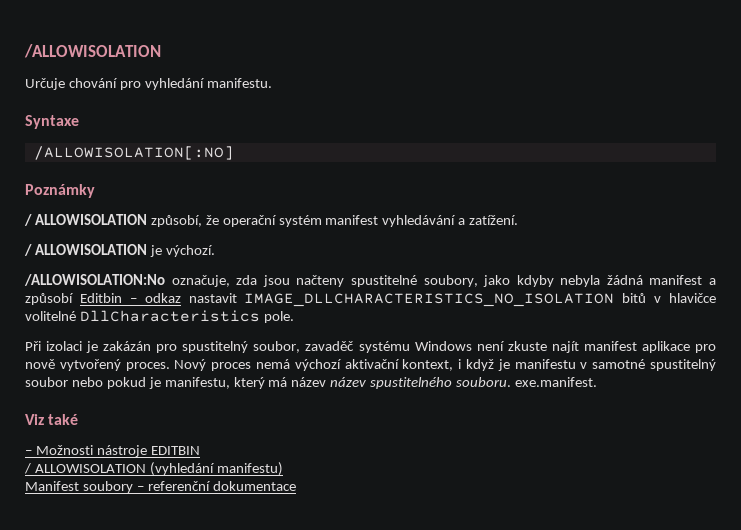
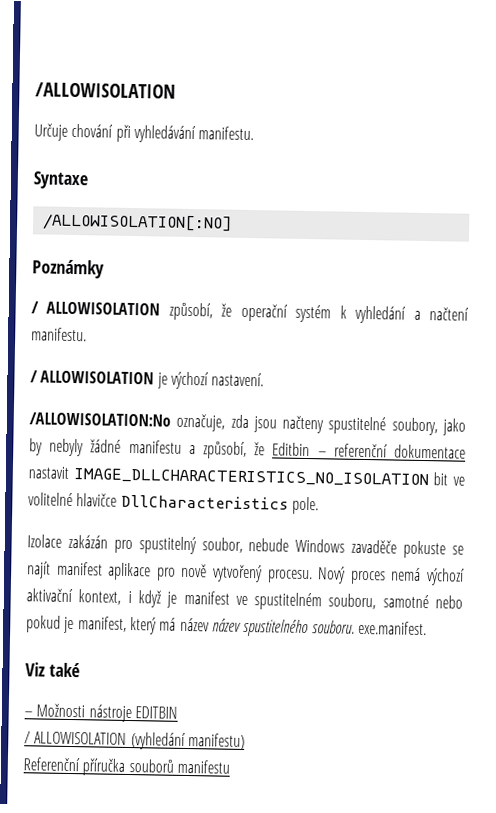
- Určuje chování pro vyhledání manifestu.
+ Určuje chování při vyhledávání manifestu.
- / ALLOWISOLATION způsobí, že operační systém manifest vyhledávání a zatížení.
+ / ALLOWISOLATION způsobí, že operační systém k vyhledání a načtení manifestu.
- / ALLOWISOLATION je výchozí.
+ / ALLOWISOLATION je výchozí nastavení.
- /ALLOWISOLATION:No označuje, zda jsou načteny spustitelné soubory, jako kdyby nebyla žádná manifest a způsobí Editbin – odkaz nastavit IMAGE_DLLCHARACTERISTICS_NO_ISOLATION bitů v hlavičce volitelné DllCharacteristics pole.
+ /ALLOWISOLATION:No označuje, zda jsou načteny spustitelné soubory, jako by nebyly žádné manifestu a způsobí, že Editbin – referenční dokumentace nastavit IMAGE_DLLCHARACTERISTICS_NO_ISOLATION bit ve volitelné hlavičce DllCharacteristics pole.
- Při izolaci je zakázán pro spustitelný soubor, zavaděč systému Windows není zkuste najít manifest aplikace pro nově vytvořený proces.
+ Izolace zakázán pro spustitelný soubor, nebude Windows zavaděče pokuste se najít manifest aplikace pro nově vytvořený procesu.
- Nový proces nemá výchozí aktivační kontext, i když je manifestu v samotné spustitelný soubor nebo pokud je manifestu, který má název název spustitelného souboru. exe.manifest.
+ Nový proces nemá výchozí aktivační kontext, i když je manifest ve spustitelném souboru, samotné nebo pokud je manifest, který má název název spustitelného souboru. exe.manifest.
- Manifest soubory – referenční dokumentace
+ Referenční příručka souborů manifestu

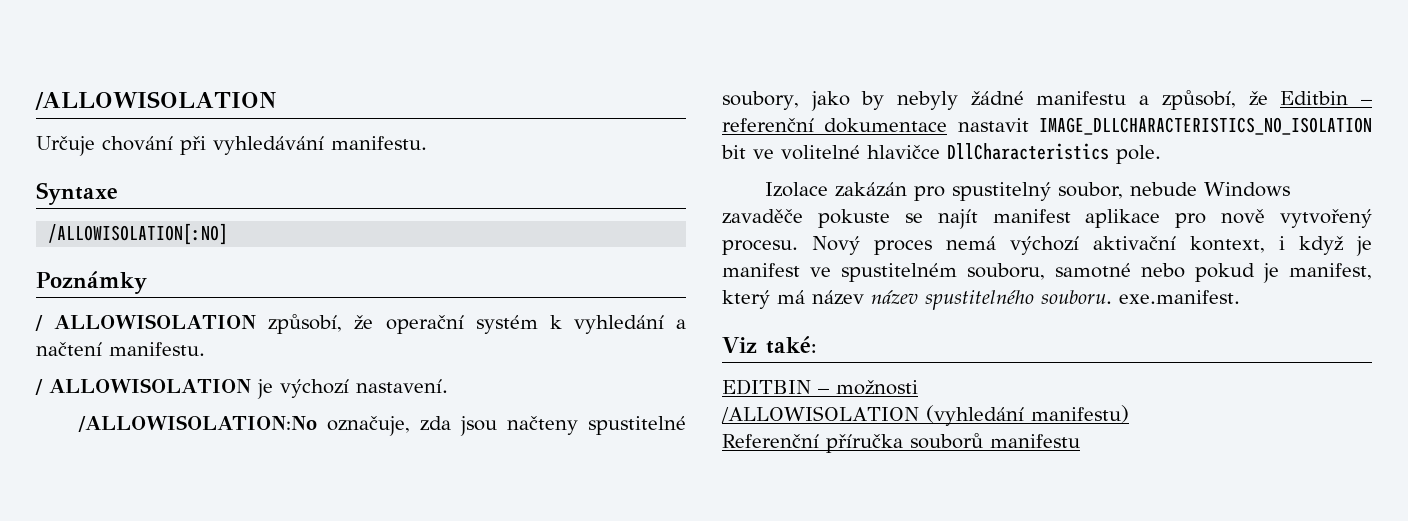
- Viz také
- – Možnosti nástroje EDITBIN
- / ALLOWISOLATION (vyhledání manifestu)
+ Viz také:
+ EDITBIN – možnosti
+ /ALLOWISOLATION (vyhledání manifestu)

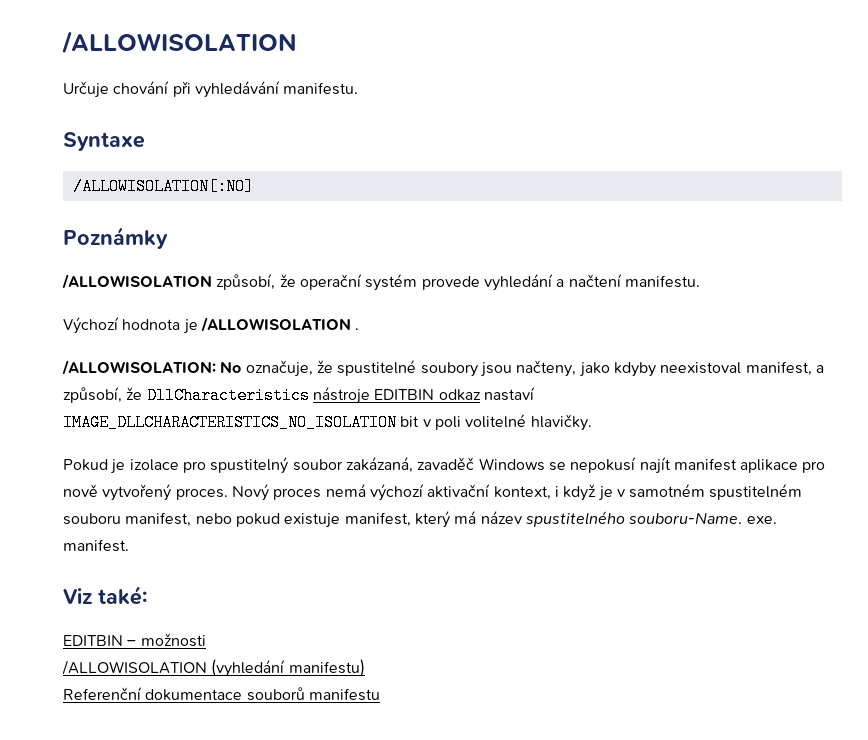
- / ALLOWISOLATION způsobí, že operační systém k vyhledání a načtení manifestu.
+ /ALLOWISOLATION způsobí, že operační systém provede vyhledání a načtení manifestu.
- / ALLOWISOLATION je výchozí nastavení.
- /ALLOWISOLATION:No označuje, zda jsou načteny spustitelné soubory, jako by nebyly žádné manifestu a způsobí, že Editbin – referenční dokumentace nastavit IMAGE_DLLCHARACTERISTICS_NO_ISOLATION bit ve volitelné hlavičce DllCharacteristics pole.
- Izolace zakázán pro spustitelný soubor, nebude Windows zavaděče pokuste se najít manifest aplikace pro nově vytvořený procesu.
+ Výchozí hodnota je /ALLOWISOLATION .
+ /ALLOWISOLATION: No označuje, že spustitelné soubory jsou načteny, jako kdyby neexistoval manifest, a způsobí, že DllCharacteristics nástroje EDITBIN odkaz nastaví IMAGE_DLLCHARACTERISTICS_NO_ISOLATION bit v poli volitelné hlavičky.
+ Pokud je izolace pro spustitelný soubor zakázaná, zavaděč Windows se nepokusí najít manifest aplikace pro nově vytvořený proces.
- Nový proces nemá výchozí aktivační kontext, i když je manifest ve spustitelném souboru, samotné nebo pokud je manifest, který má název název spustitelného souboru. exe.manifest.
+ Nový proces nemá výchozí aktivační kontext, i když je v samotném spustitelném souboru manifest, nebo pokud existuje manifest, který má název spustitelného souboru-Name. exe. manifest.
- Referenční příručka souborů manifestu
+ Referenční dokumentace souborů manifestu

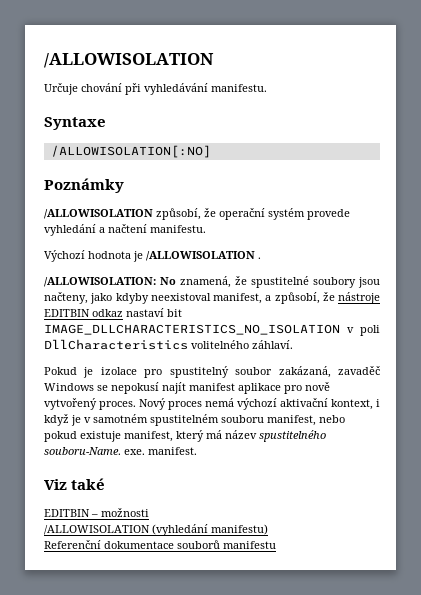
- /ALLOWISOLATION: No označuje, že spustitelné soubory jsou načteny, jako kdyby neexistoval manifest, a způsobí, že DllCharacteristics nástroje EDITBIN odkaz nastaví IMAGE_DLLCHARACTERISTICS_NO_ISOLATION bit v poli volitelné hlavičky.
+ /ALLOWISOLATION: No znamená, že spustitelné soubory jsou načteny, jako kdyby neexistoval manifest, a způsobí, že nástroje EDITBIN odkaz nastaví bit IMAGE_DLLCHARACTERISTICS_NO_ISOLATION v poli DllCharacteristics volitelného záhlaví.
- Viz také:
+ Viz také

